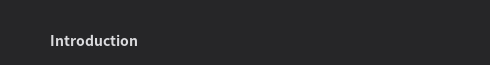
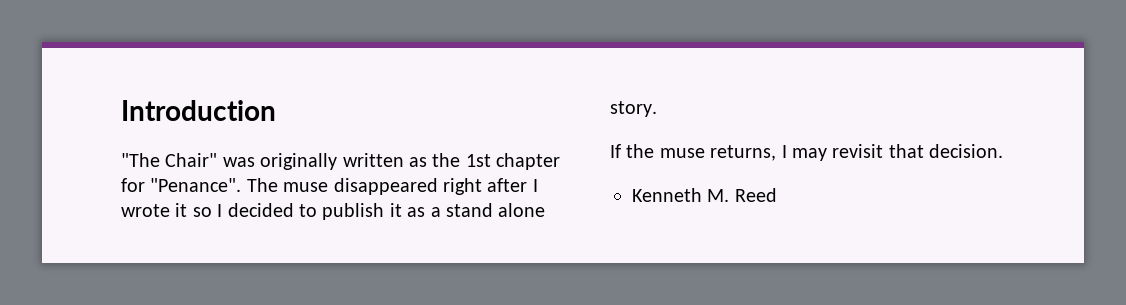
+ "The Chair" was originally written as the 1st chapter for "Penance". The muse disappeared right after I wrote it so I decided to publish it as a stand alone story.
+ If the muse returns, I may revisit that decision.
+ Kenneth M. Reed

